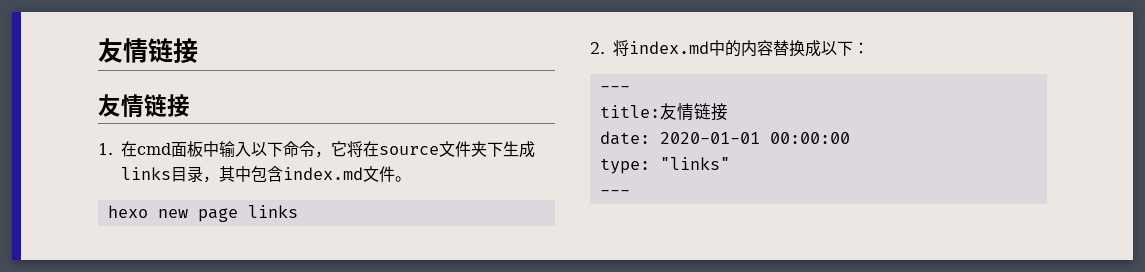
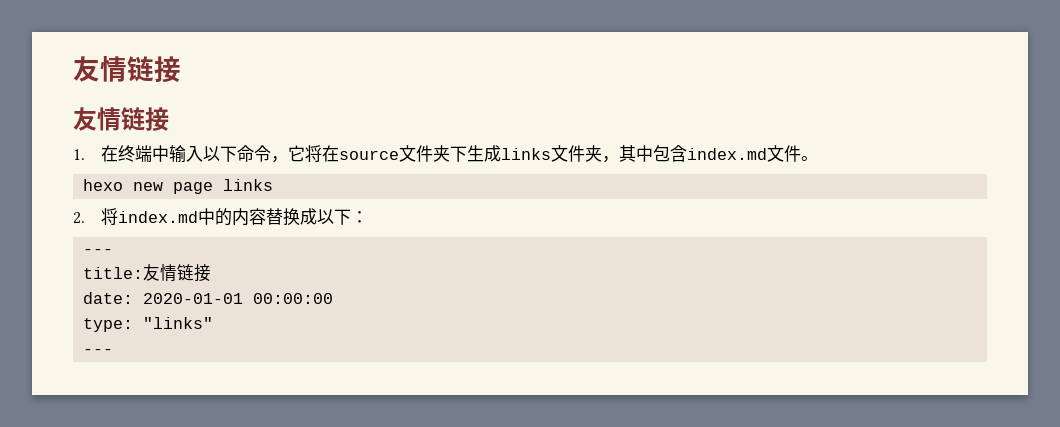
- 1.在cmd面板中输入以下命令，它将在source文件夹下生成links目录，其中包含index.md文件。
+ 1.在终端中输入以下命令，它将在source文件夹下生成links文件夹，其中包含index.md文件。

